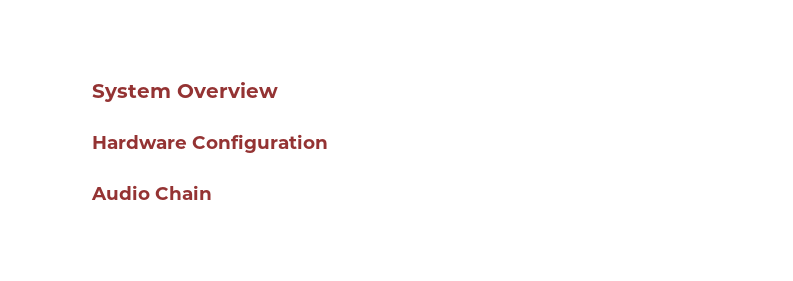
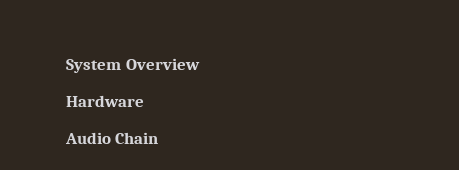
- Hardware Configuration
+ Hardware

